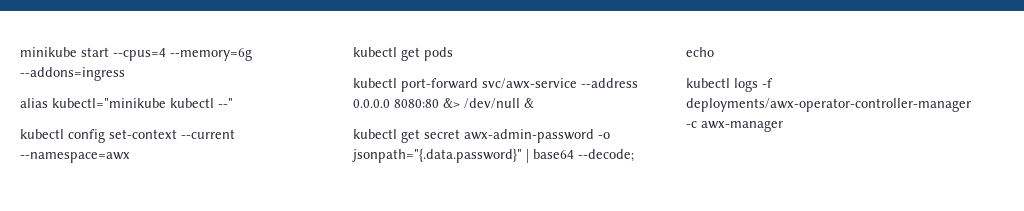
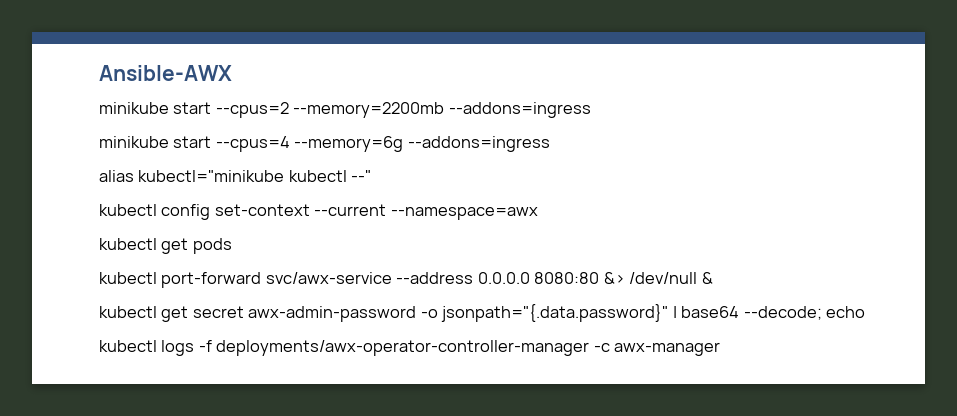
+ Ansible-AWX
+ minikube start --cpus=2 --memory=2200mb --addons=ingress

